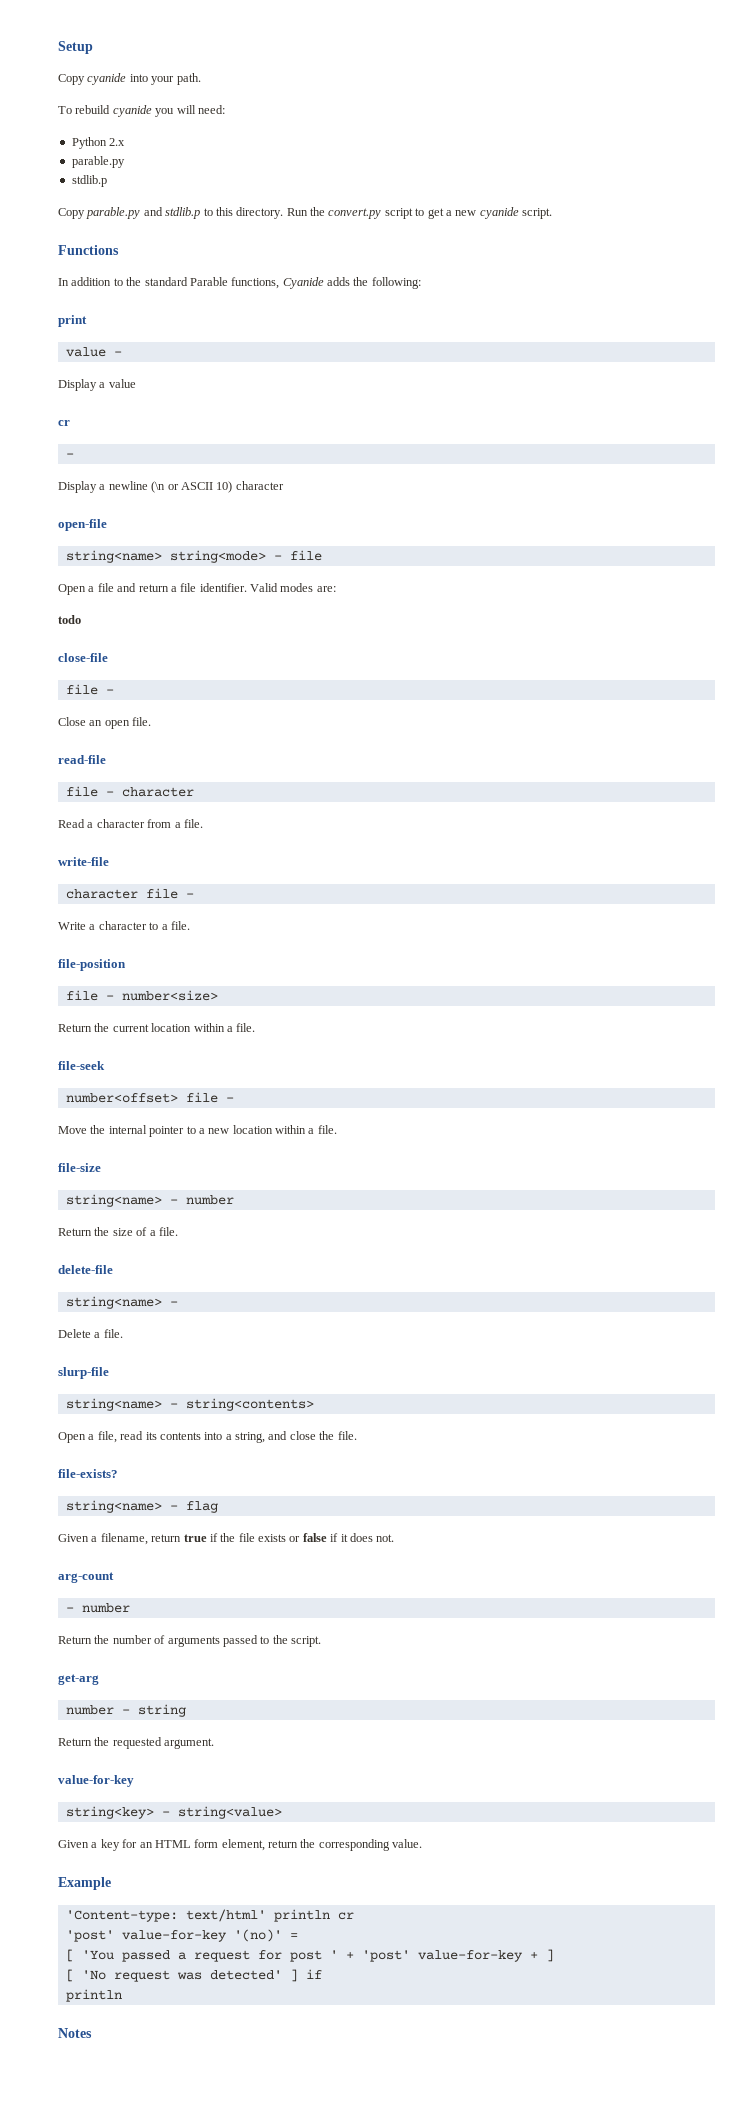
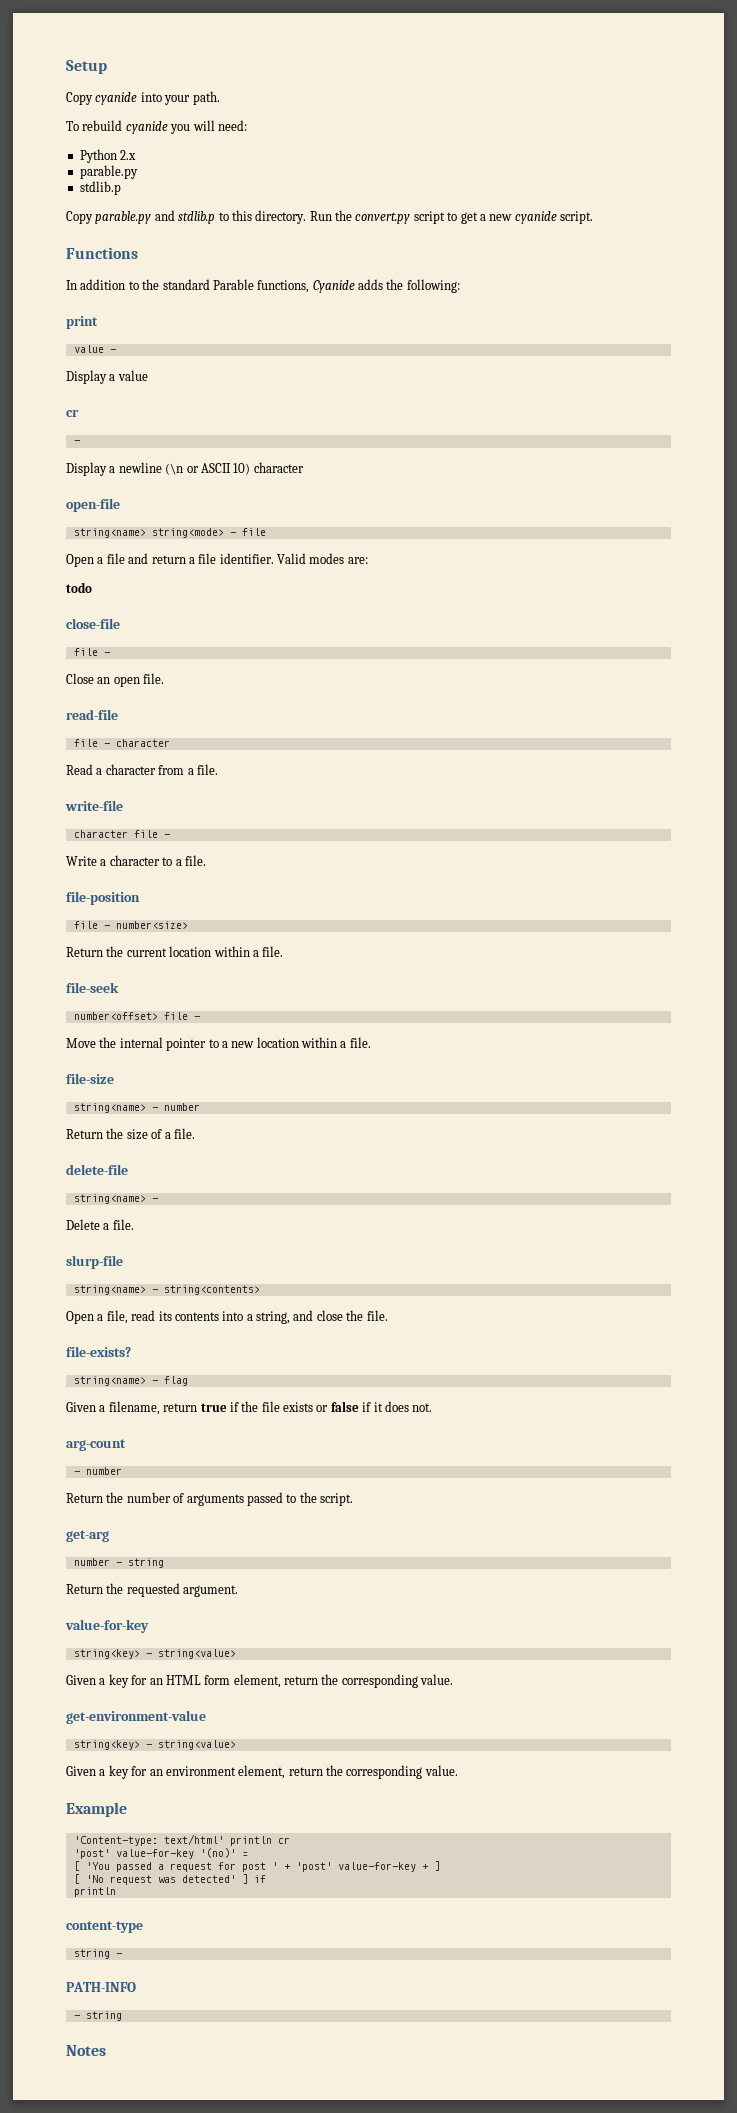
+ get-environment-value
+ string<key> - string<value>
+ Given a key for an environment element, return the corresponding value.
+ content-type
+ string -
+ PATH-INFO
+ - string

